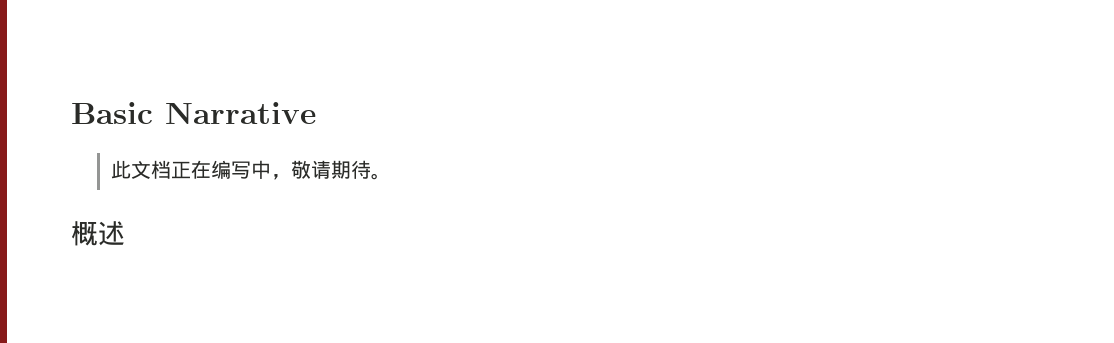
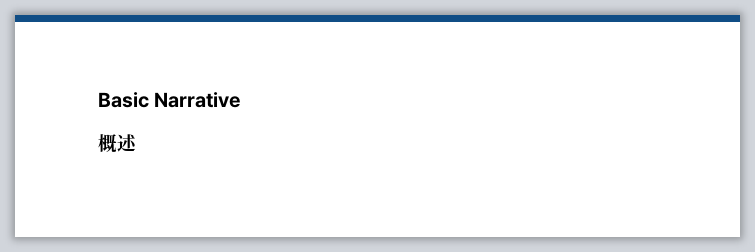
- 此文档正在编写中，敬请期待。

